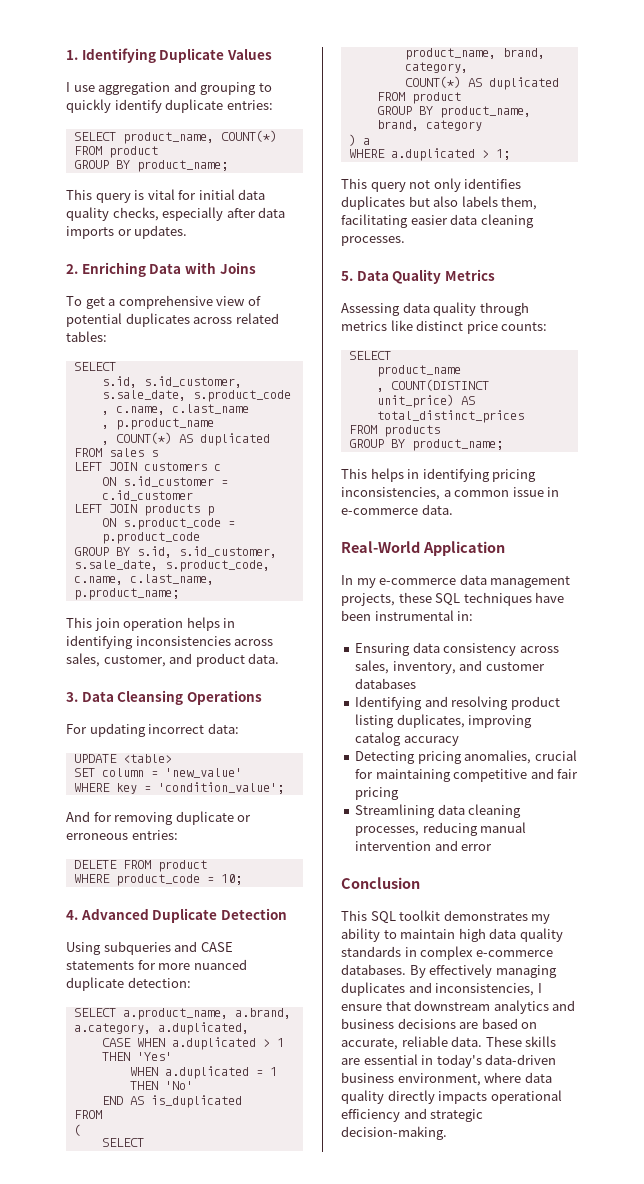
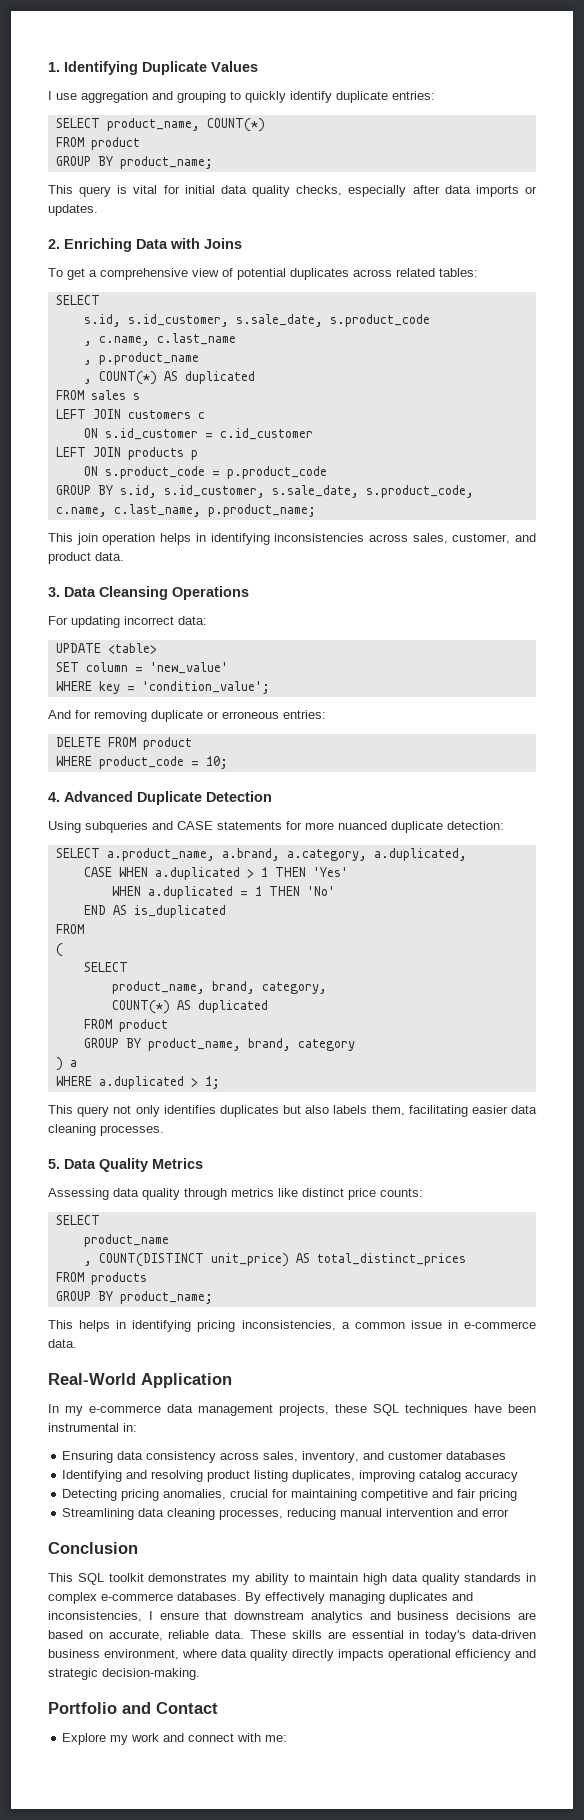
+ Portfolio and Contact
+ Explore my work and connect with me:

